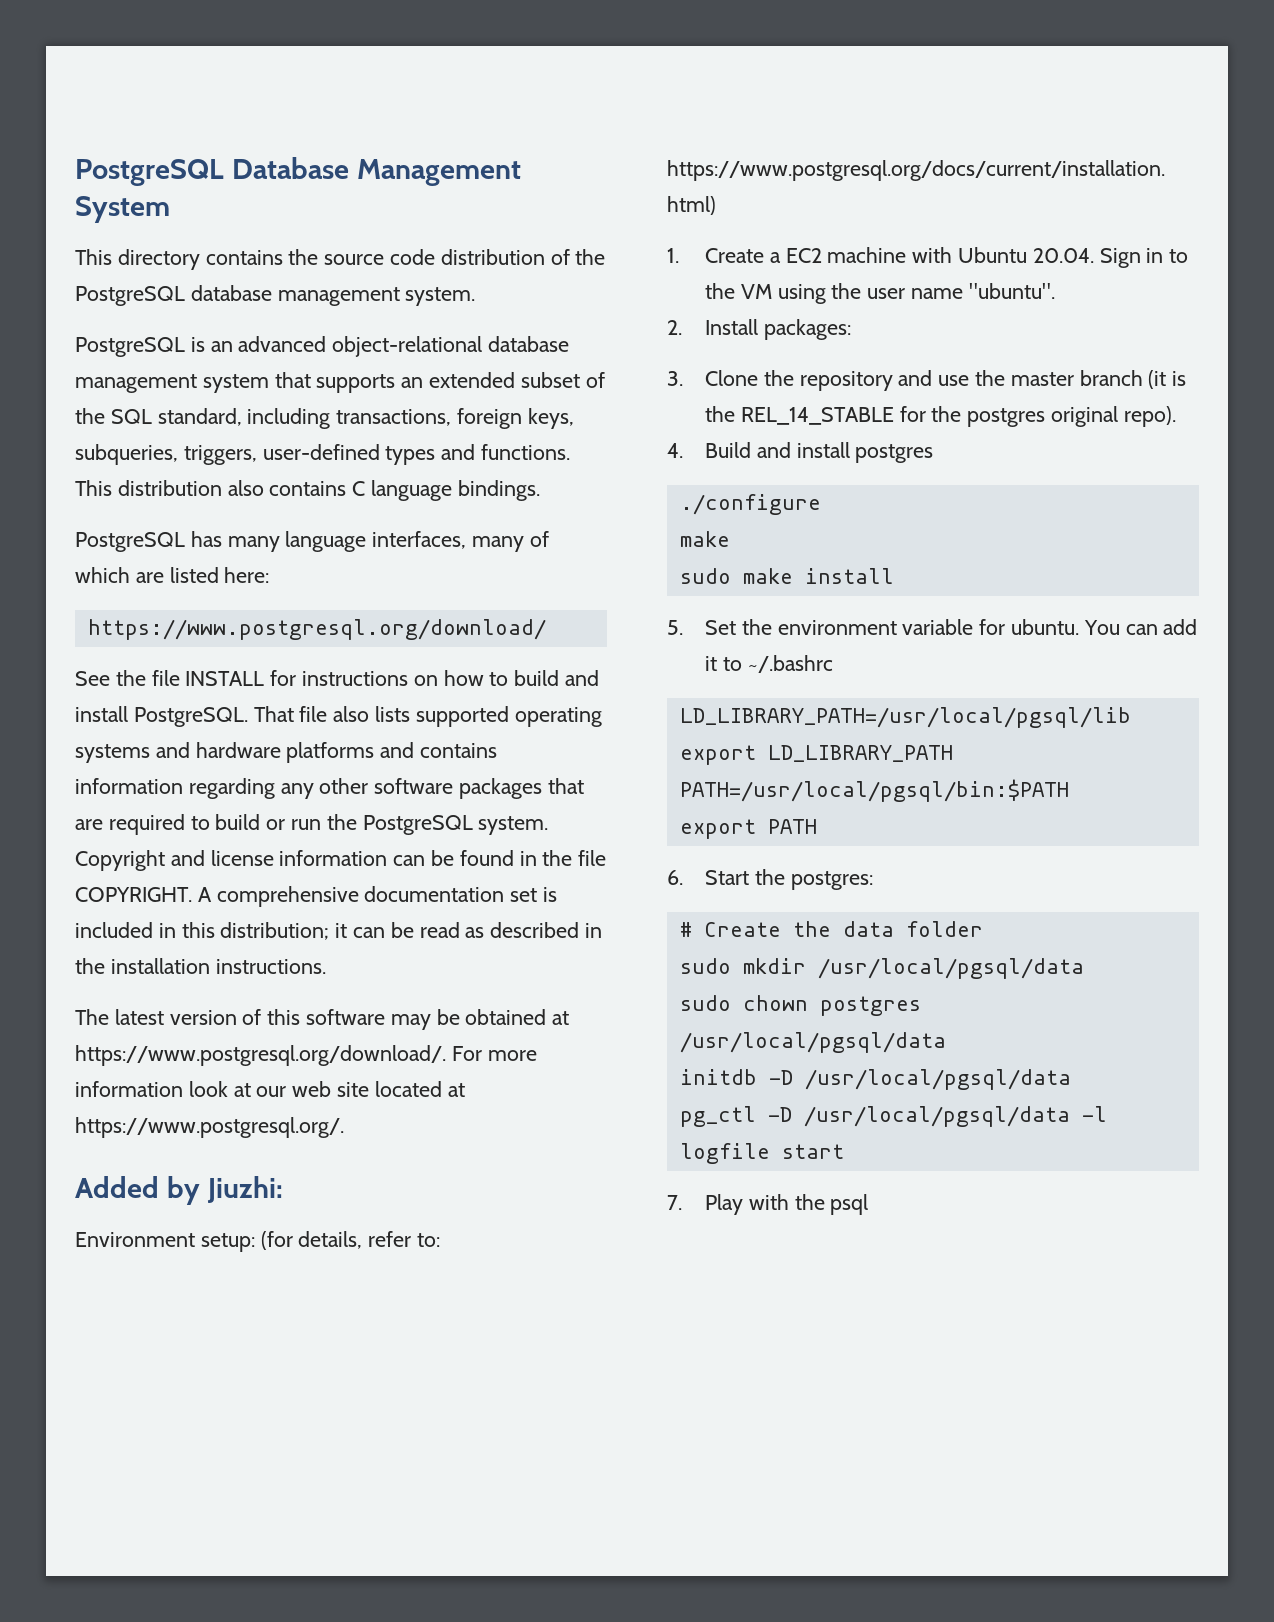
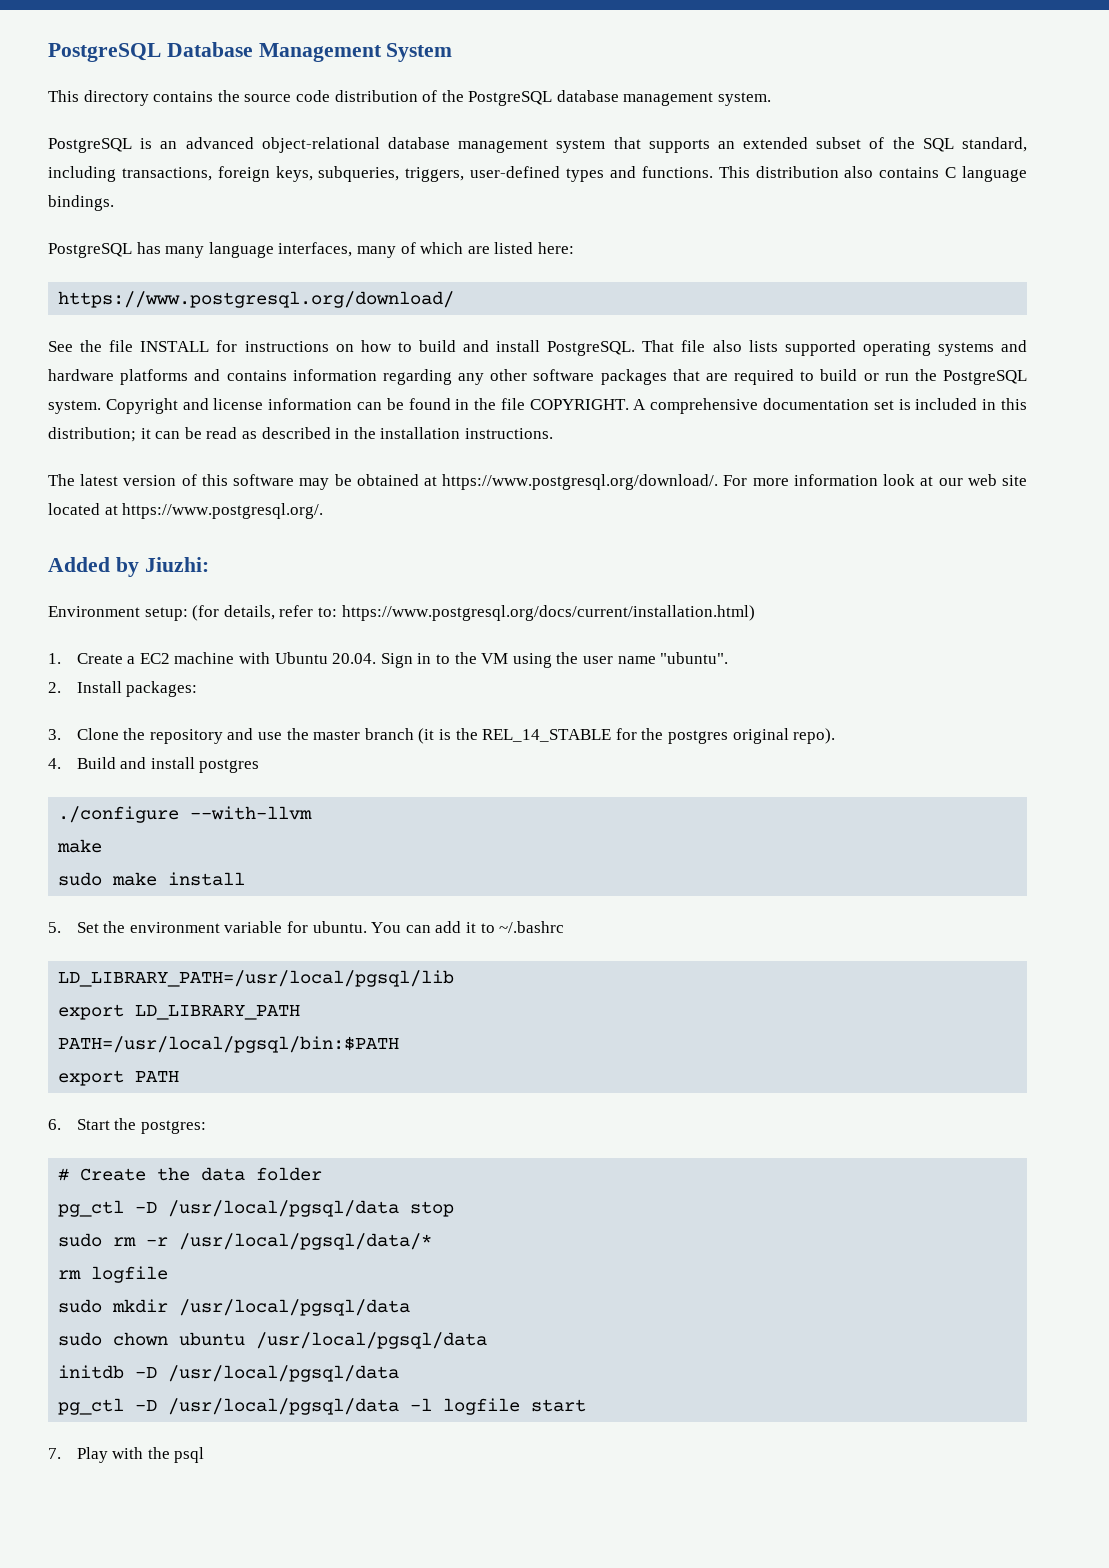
- ./configure
+ ./configure --with-llvm
+ pg_ctl -D /usr/local/pgsql/data stop
+ sudo rm -r /usr/local/pgsql/data/*
+ rm logfile
- sudo chown postgres /usr/local/pgsql/data
+ sudo chown ubuntu /usr/local/pgsql/data

